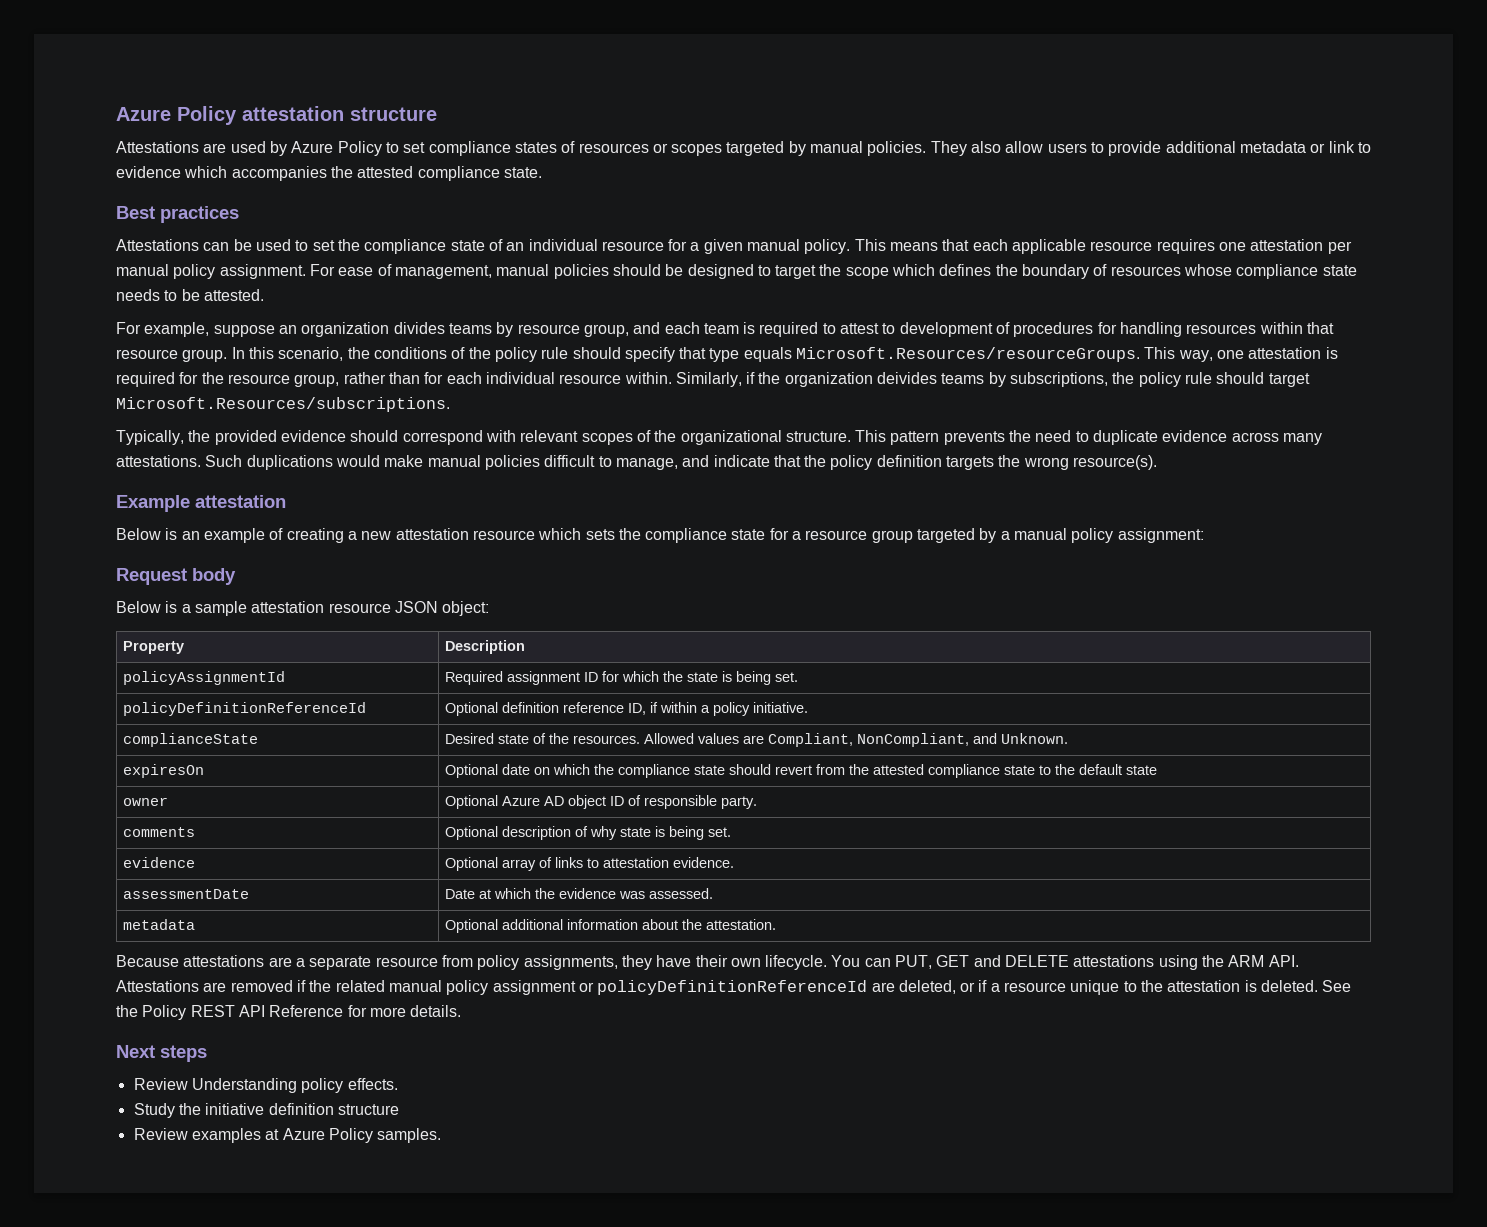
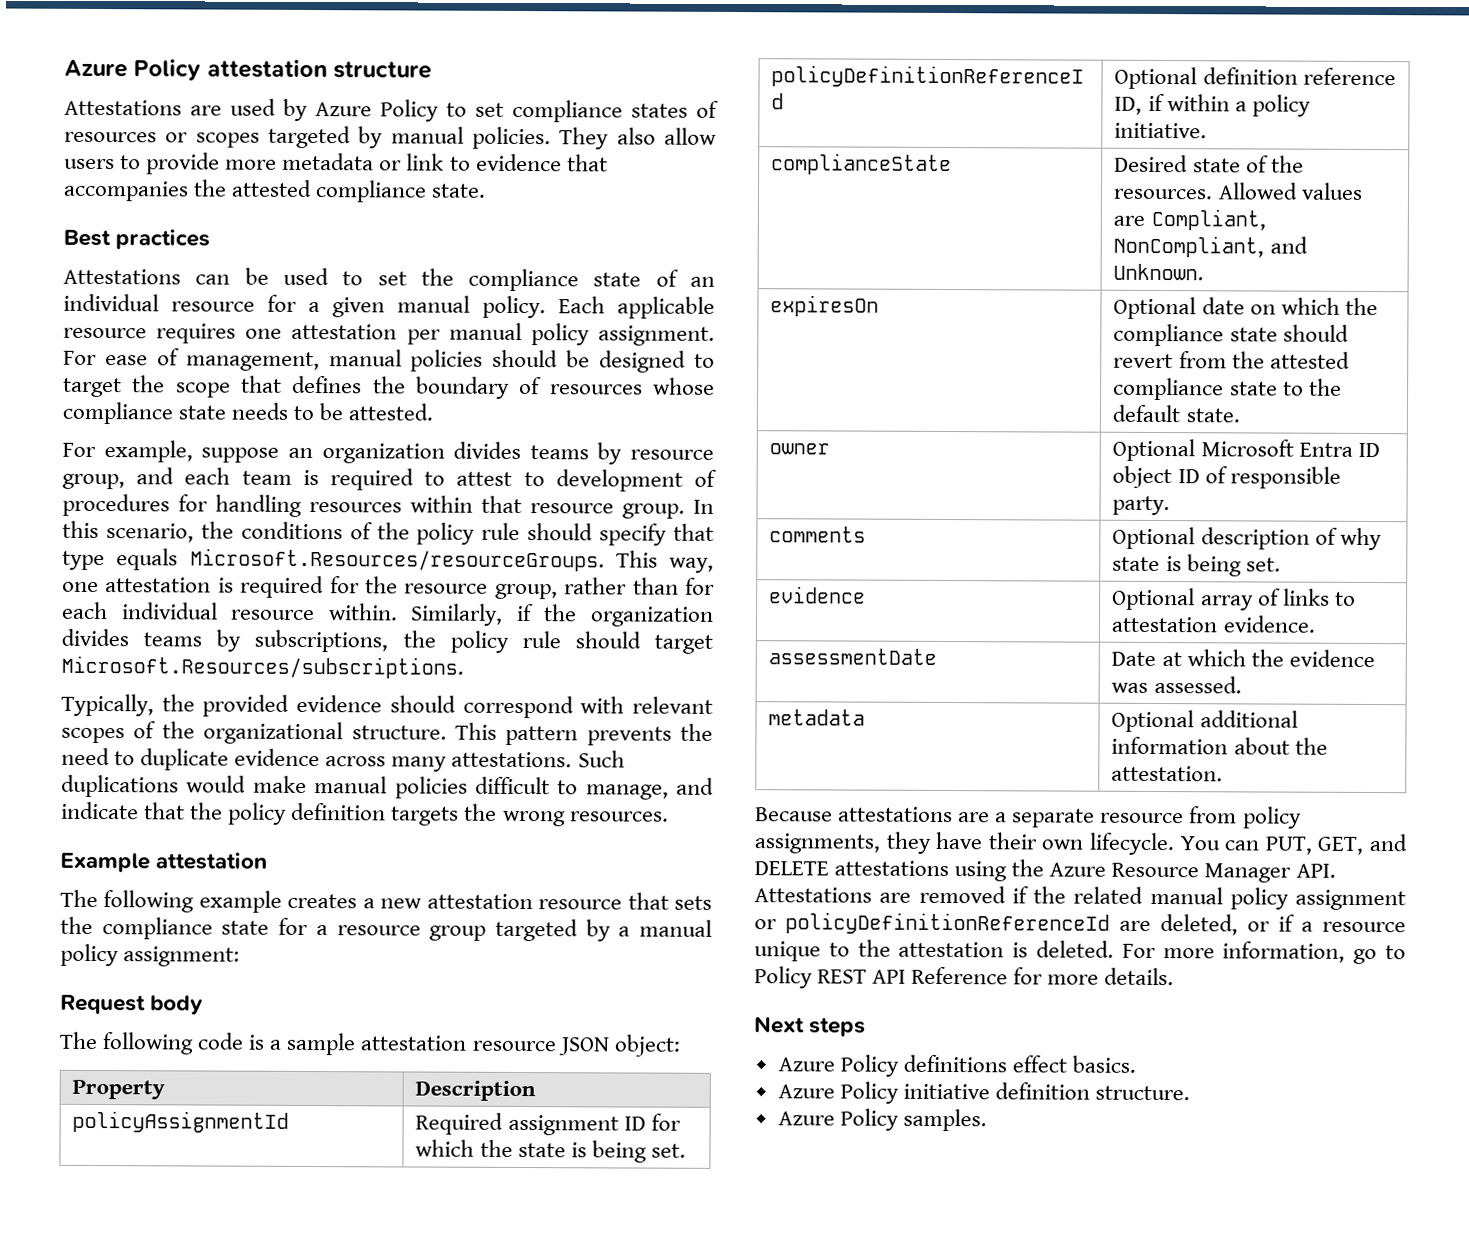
- They also allow users to provide additional metadata or link to evidence which accompanies the attested compliance state.
+ They also allow users to provide more metadata or link to evidence that accompanies the attested compliance state.
- This means that each applicable resource requires one attestation per manual policy assignment.
+ Each applicable resource requires one attestation per manual policy assignment.
- For ease of management, manual policies should be designed to target the scope which defines the boundary of resources whose compliance state needs to be attested.
+ For ease of management, manual policies should be designed to target the scope that defines the boundary of resources whose compliance state needs to be attested.
- Similarly, if the organization deivides teams by subscriptions, the policy rule should target Microsoft.Resources/subscriptions.
+ Similarly, if the organization divides teams by subscriptions, the policy rule should target Microsoft.Resources/subscriptions.
- Such duplications would make manual policies difficult to manage, and indicate that the policy definition targets the wrong resource(s).
+ Such duplications would make manual policies difficult to manage, and indicate that the policy definition targets the wrong resources.
- Below is an example of creating a new attestation resource which sets the compliance state for a resource group targeted by a manual policy assignment:
+ The following example creates a new attestation resource that sets the compliance state for a resource group targeted by a manual policy assignment:
- Below is a sample attestation resource JSON object:
+ The following code is a sample attestation resource JSON object:
- expiresOn | Optional date on which the compliance state should revert from the attested compliance state to the default state
+ expiresOn | Optional date on which the compliance state should revert from the attested compliance state to the default state.
- owner | Optional Azure AD object ID of responsible party.
+ owner | Optional Microsoft Entra ID object ID of responsible party.
- You can PUT, GET and DELETE attestations using the ARM API. Attestations are removed if the related manual policy assignment or policyDefinitionReferenceId are deleted, or if a resource unique to the attestation is deleted.
+ You can PUT, GET, and DELETE attestations using the Azure Resource Manager API. Attestations are removed if the related manual policy assignment or policyDefinitionReferenceId are deleted, or if a resource unique to the attestation is deleted.
- See the Policy REST API Reference for more details.
+ For more information, go to Policy REST API Reference for more details.
- Review Understanding policy effects.
- Study the initiative definition structure
- Review examples at Azure Policy samples.
+ Azure Policy definitions effect basics.
+ Azure Policy initiative definition structure.
+ Azure Policy samples.

